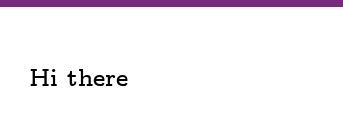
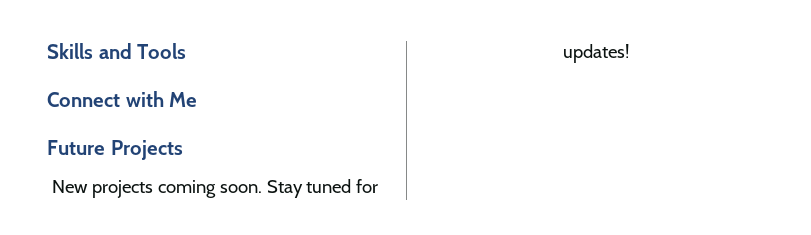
- Hi there
+ Skills and Tools
+ Connect with Me
+ Future Projects
+ New projects coming soon. Stay tuned for updates!

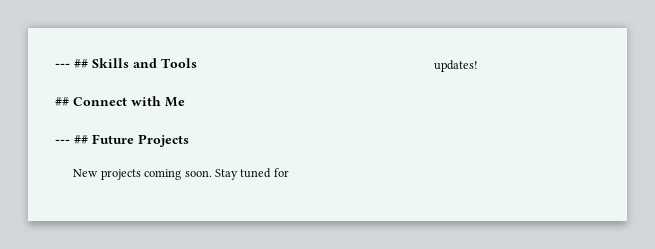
- Skills and Tools
+ --- ## Skills and Tools
- Connect with Me
+ ## Connect with Me
- Future Projects
+ --- ## Future Projects

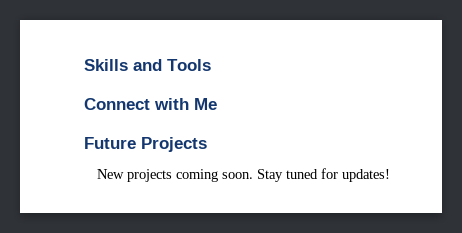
- --- ## Skills and Tools
+ Skills and Tools
- ## Connect with Me
+ Connect with Me
- --- ## Future Projects
+ Future Projects

